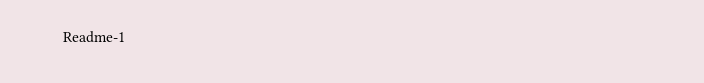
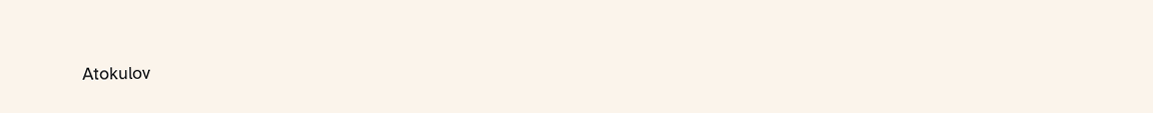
- Readme-1
+ Atokulov

